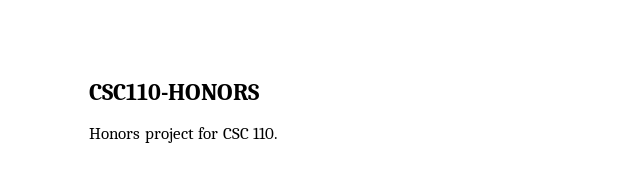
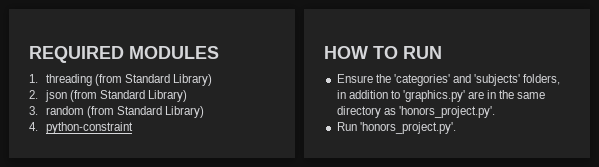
- CSC110-HONORS
- Honors project for CSC 110.
+ REQUIRED MODULES
+ 1. threading (from Standard Library)
+ 2. json (from Standard Library)
+ 3. random (from Standard Library)
+ 4. python-constraint
+ HOW TO RUN
+ Ensure the 'categories' and 'subjects' folders, in addition to 'graphics.py' are in the same directory as 'honors_project.py'.
+ Run 'honors_project.py'.

